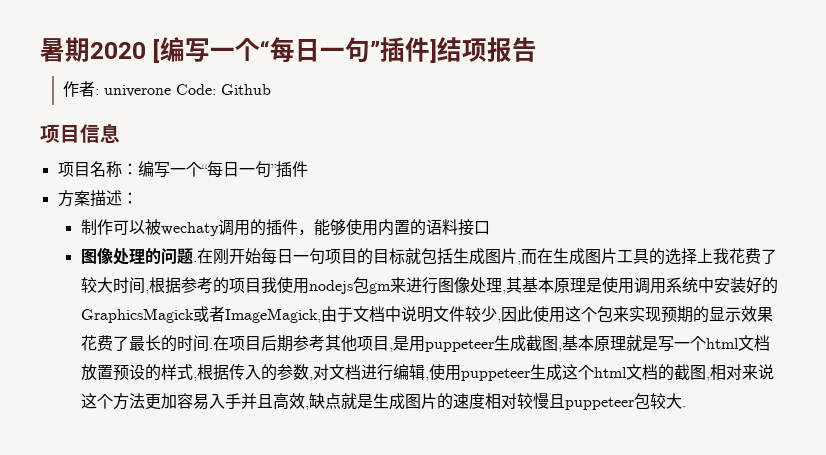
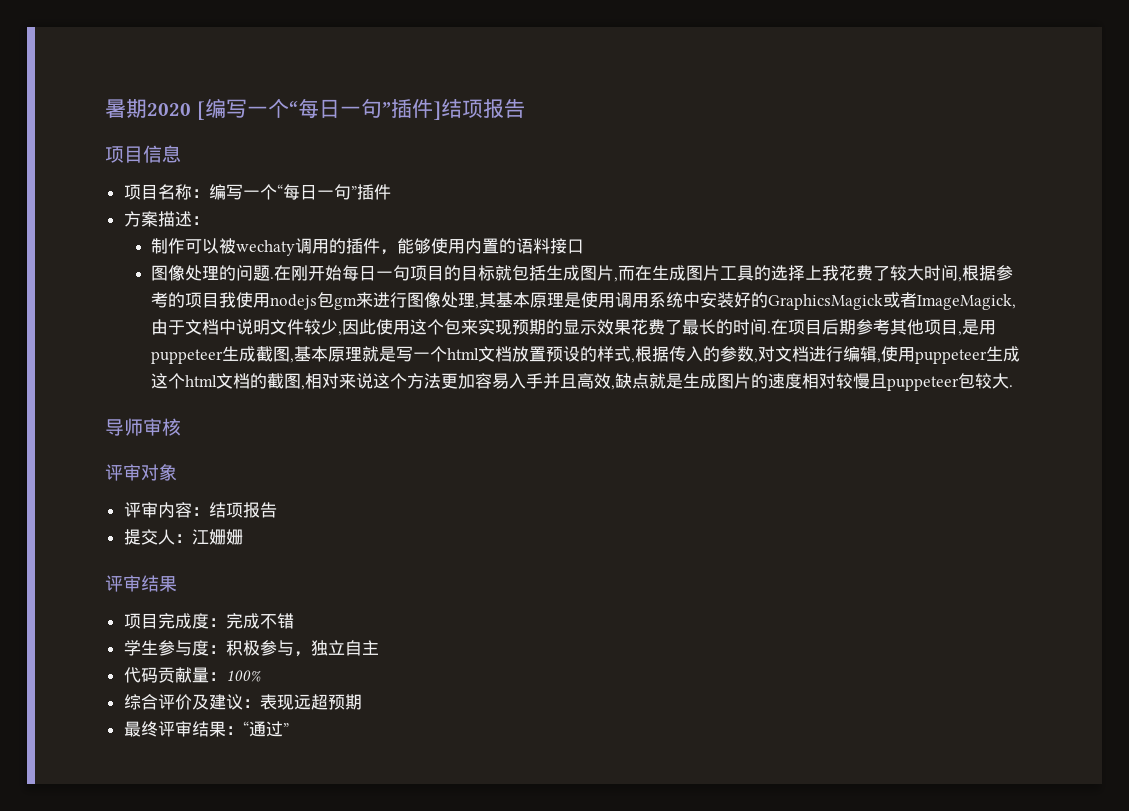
- 作者: univerone Code: Github
+ 导师审核
+ 评审对象
+ 评审内容：结项报告
+ 提交人：江姗姗
+ 评审结果
+ 项目完成度：完成不错
+ 学生参与度：积极参与，独立自主
+ 代码贡献量：100%
+ 综合评价及建议：表现远超预期
+ 最终评审结果：“通过”

